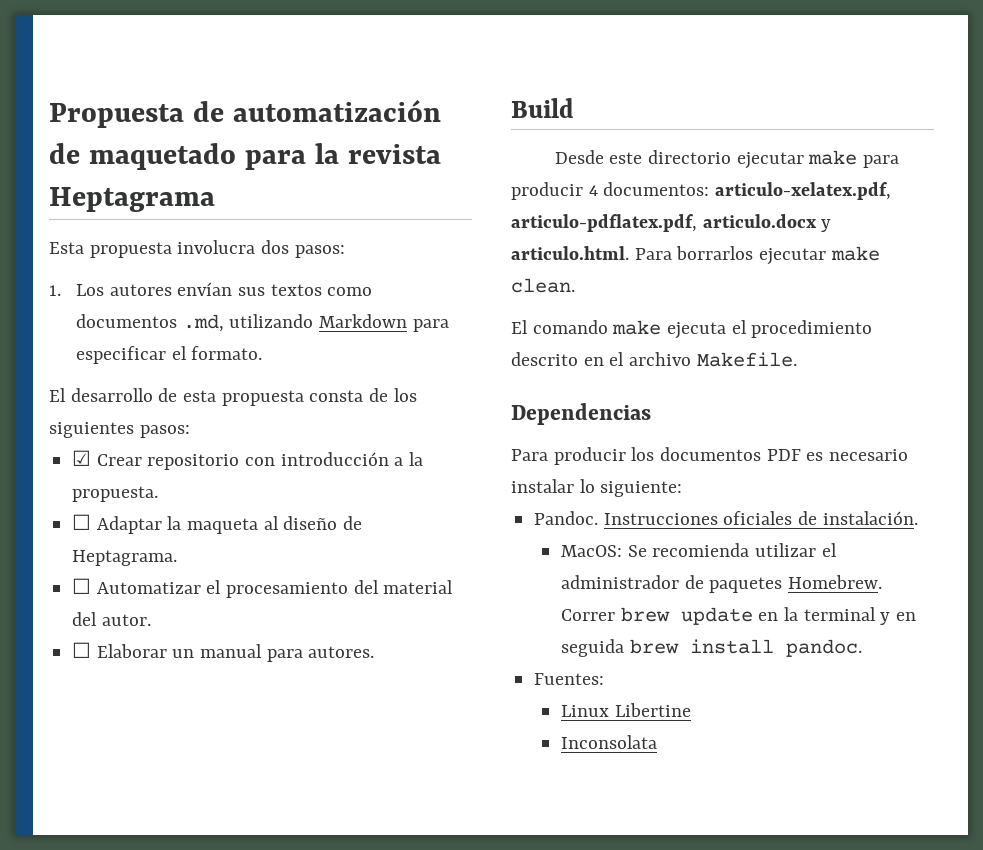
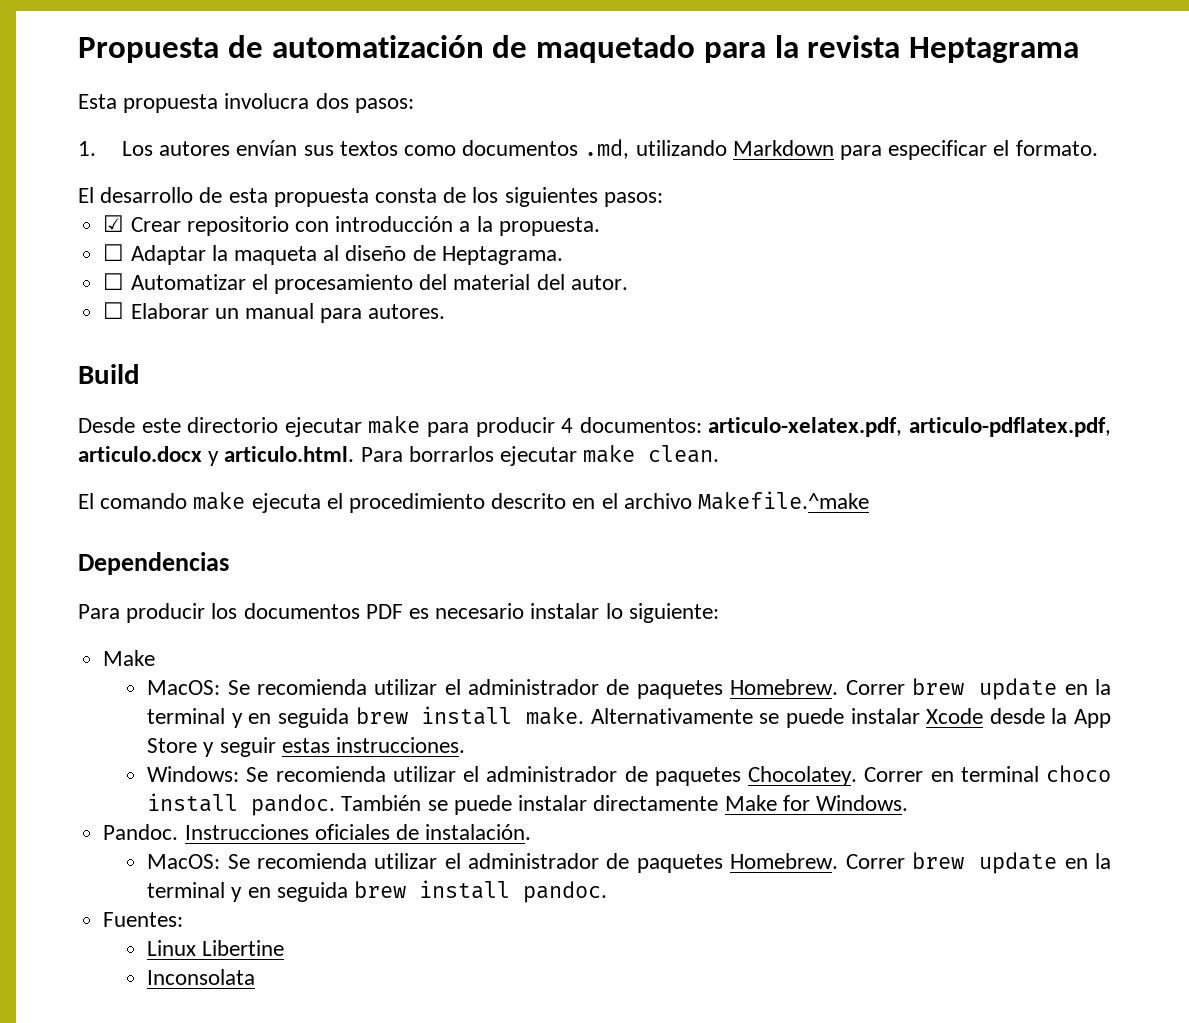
- El comando make ejecuta el procedimiento descrito en el archivo Makefile.
+ El comando make ejecuta el procedimiento descrito en el archivo Makefile.^make
  Para producir los documentos PDF es necesario instalar lo siguiente:
+ Make
+ MacOS: Se recomienda utilizar el administrador de paquetes Homebrew. Correr brew update en la terminal y en seguida brew install make. Alternativamente se puede instalar Xcode desde la App Store y seguir estas instrucciones.
+ Windows: Se recomienda utilizar el administrador de paquetes Chocolatey. Correr en terminal choco install pandoc. También se puede instalar directamente Make for Windows.

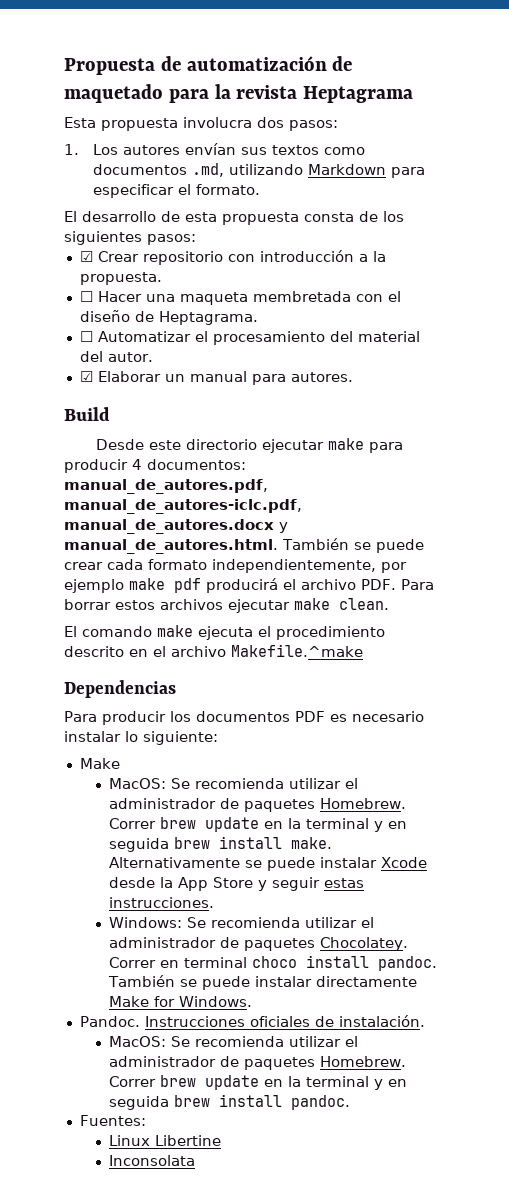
- ☐ Adaptar la maqueta al diseño de Heptagrama.
+ ☐ Hacer una maqueta membretada con el diseño de Heptagrama.
- ☐ Elaborar un manual para autores.
+ ☑ Elaborar un manual para autores.
- Desde este directorio ejecutar make para producir 4 documentos: articulo-xelatex.pdf, articulo-pdflatex.pdf, articulo.docx y articulo.html. Para borrarlos ejecutar make clean.
+ Desde este directorio ejecutar make para producir 4 documentos: manual_de_autores.pdf, manual_de_autores-iclc.pdf, manual_de_autores.docx y manual_de_autores.html. También se puede crear cada formato independientemente, por ejemplo make pdf producirá el archivo PDF. Para borrar estos archivos ejecutar make clean.

